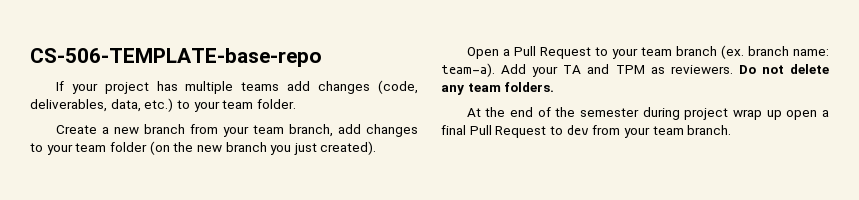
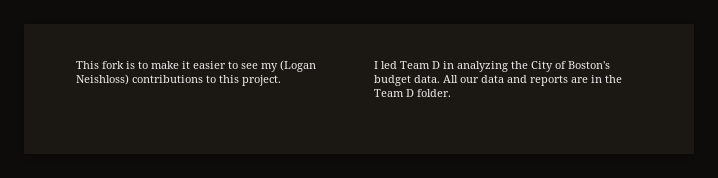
- CS-506-TEMPLATE-base-repo
- If your project has multiple teams add changes (code, deliverables, data, etc.) to your team folder.
- Create a new branch from your team branch, add changes to your team folder (on the new branch you just created).
- Open a Pull Request to your team branch (ex. branch name: team-a). Add your TA and TPM as reviewers. Do not delete any team folders.
- At the end of the semester during project wrap up open a final Pull Request to dev from your team branch.
+ This fork is to make it easier to see my (Logan Neishloss) contributions to this project.
+ I led Team D in analyzing the City of Boston's budget data. All our data and reports are in the Team D folder.

